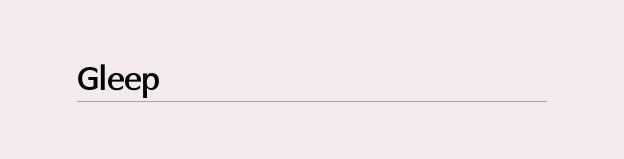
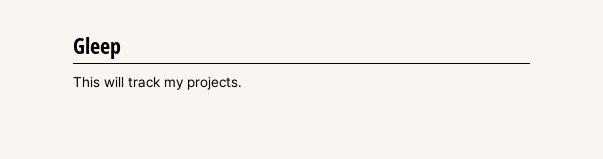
+ This will track my projects.

